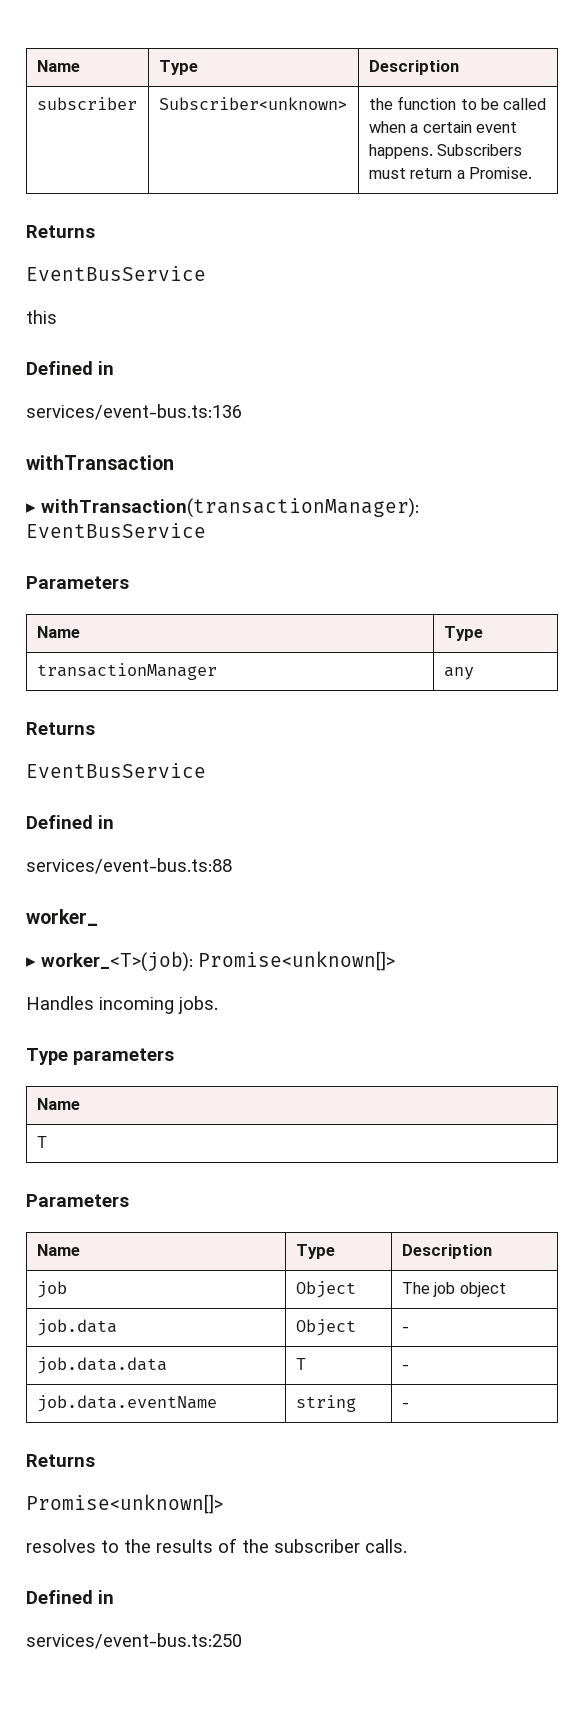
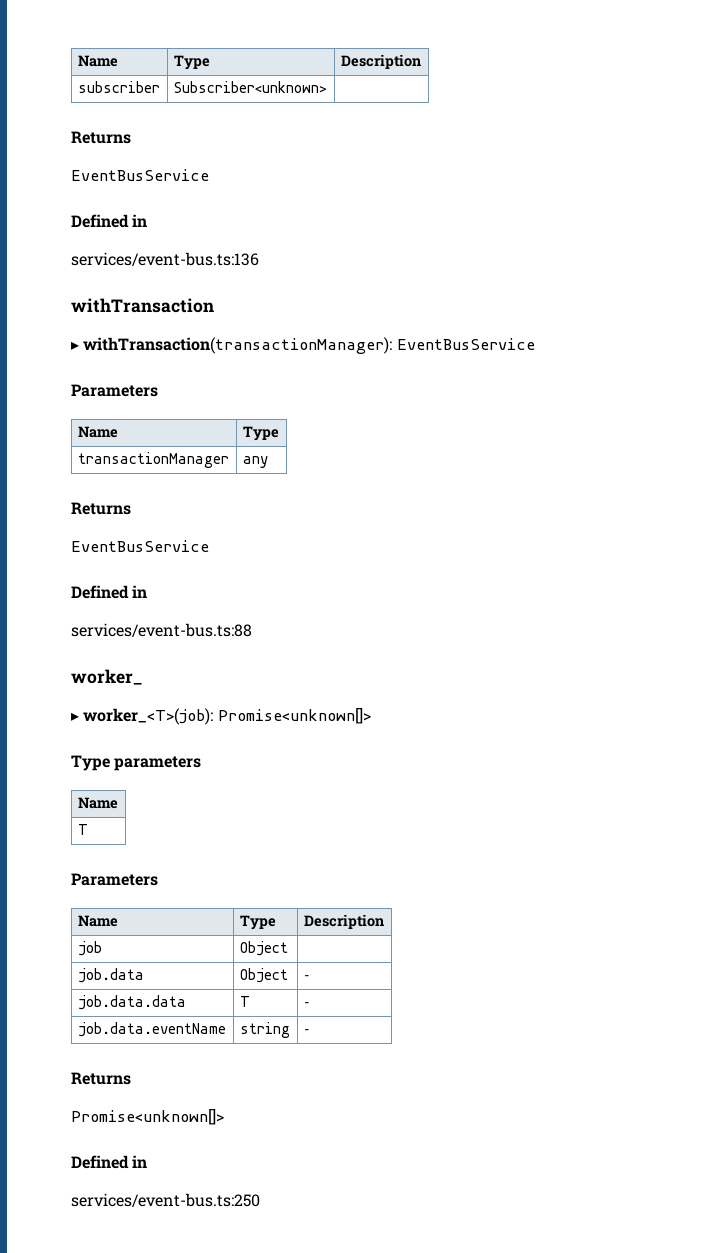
- subscriber | Subscriber<unknown> | the function to be called when a certain event happens. Subscribers must return a Promise.
+ subscriber | Subscriber<unknown> |
  Returns
  EventBusService
- this
- Handles incoming jobs.
- job | Object | The job object
+ job | Object |
- resolves to the results of the subscriber calls.

